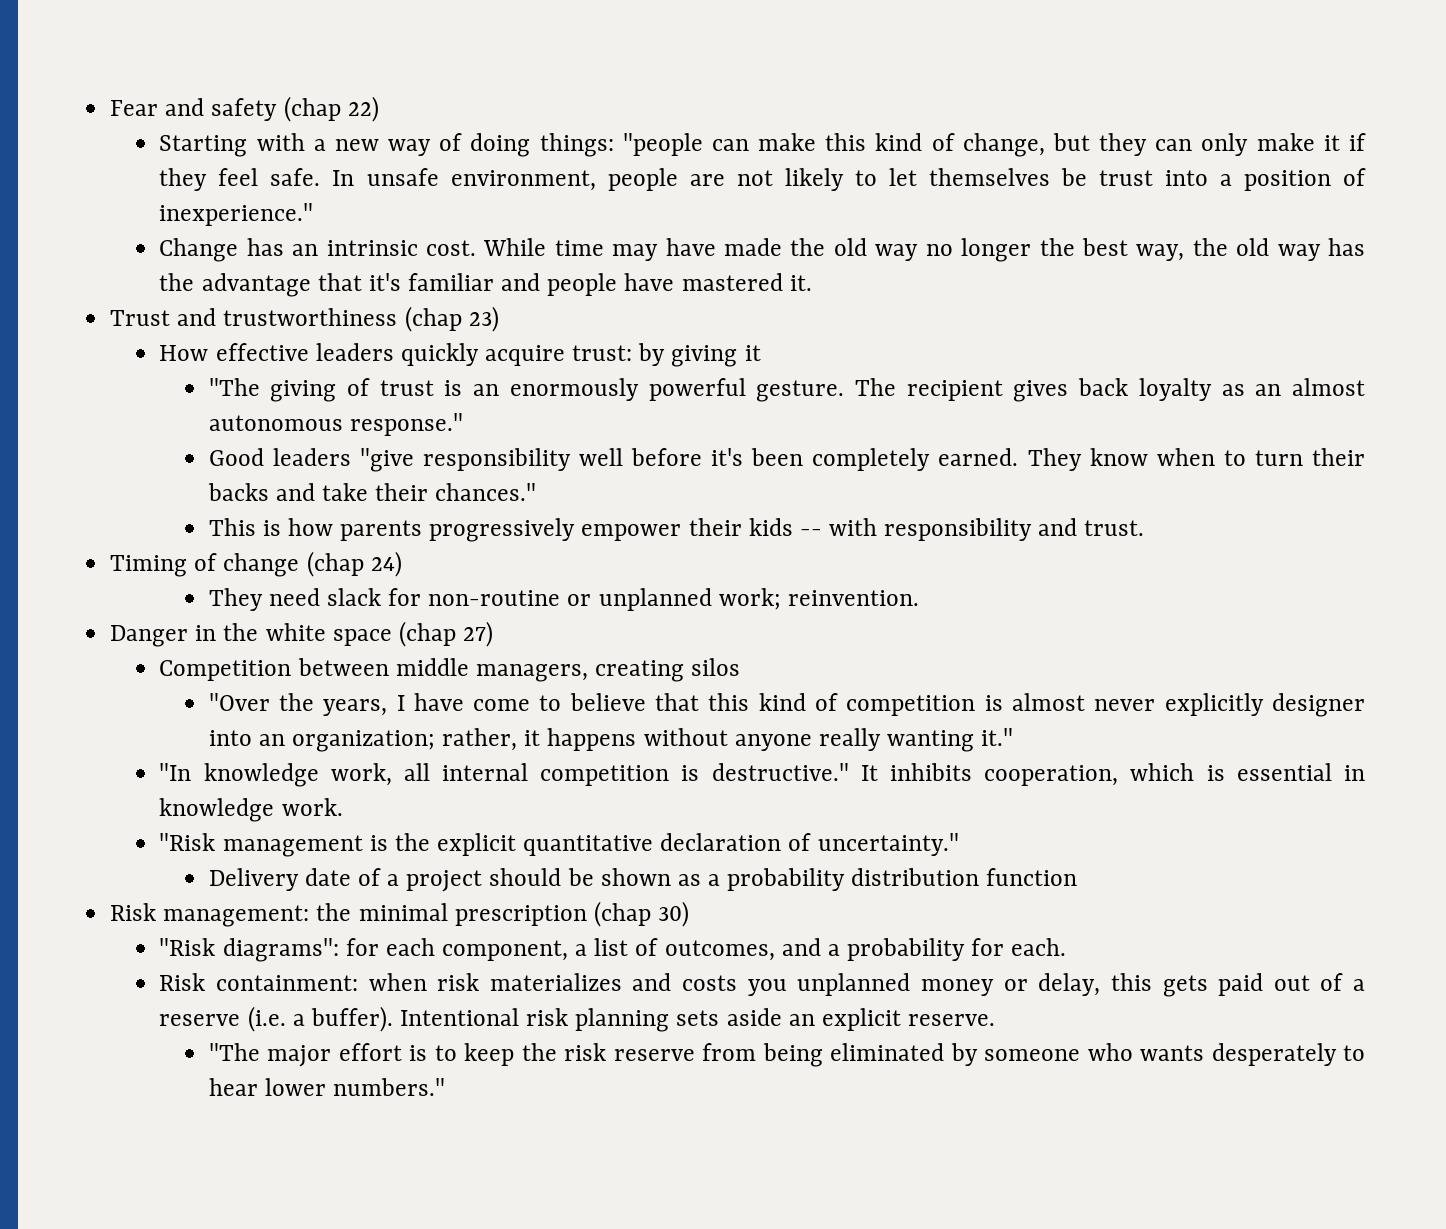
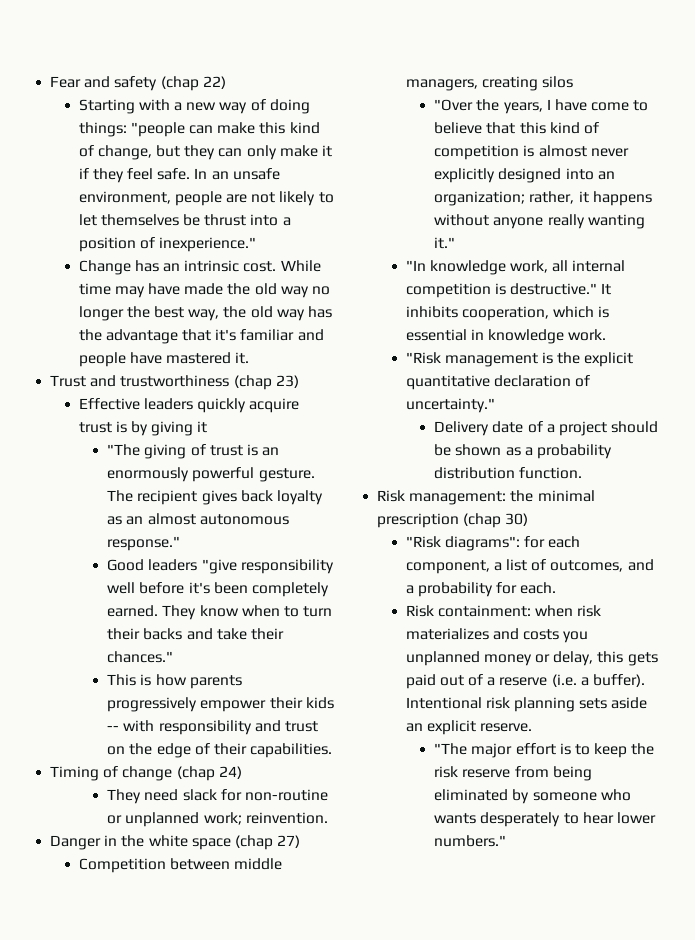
- In unsafe environment, people are not likely to let themselves be trust into a position of inexperience."
+ In an unsafe environment, people are not likely to let themselves be thrust into a position of inexperience."
- How effective leaders quickly acquire trust: by giving it
+ Effective leaders quickly acquire trust is by giving it
- This is how parents progressively empower their kids -- with responsibility and trust.
+ This is how parents progressively empower their kids -- with responsibility and trust on the edge of their capabilities.
- "Over the years, I have come to believe that this kind of competition is almost never explicitly designer into an organization; rather, it happens without anyone really wanting it."
+ "Over the years, I have come to believe that this kind of competition is almost never explicitly designed into an organization; rather, it happens without anyone really wanting it."
- Delivery date of a project should be shown as a probability distribution function
+ Delivery date of a project should be shown as a probability distribution function.

